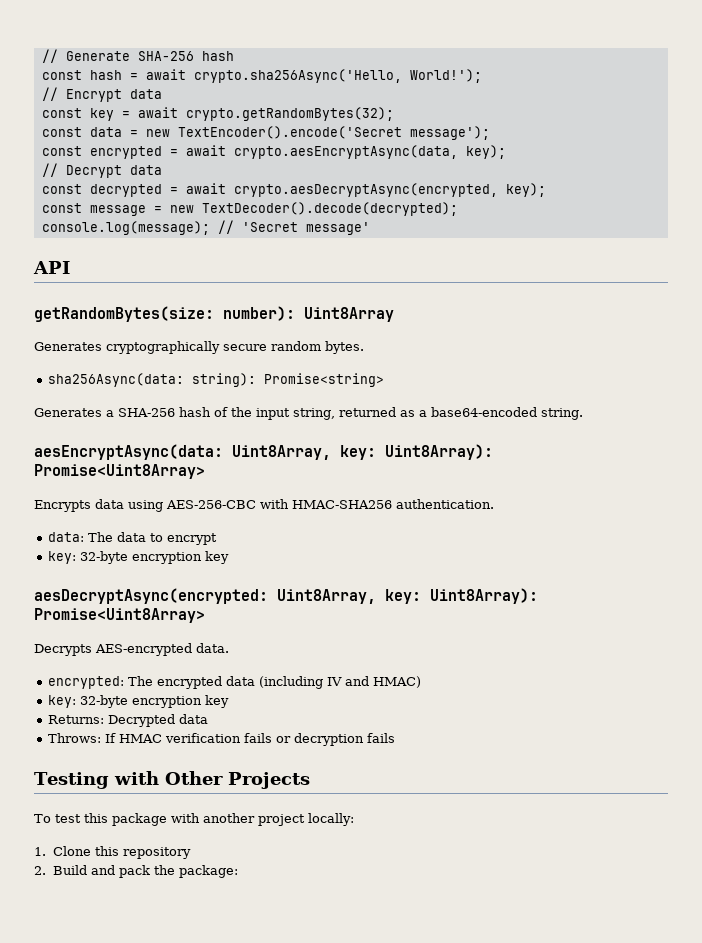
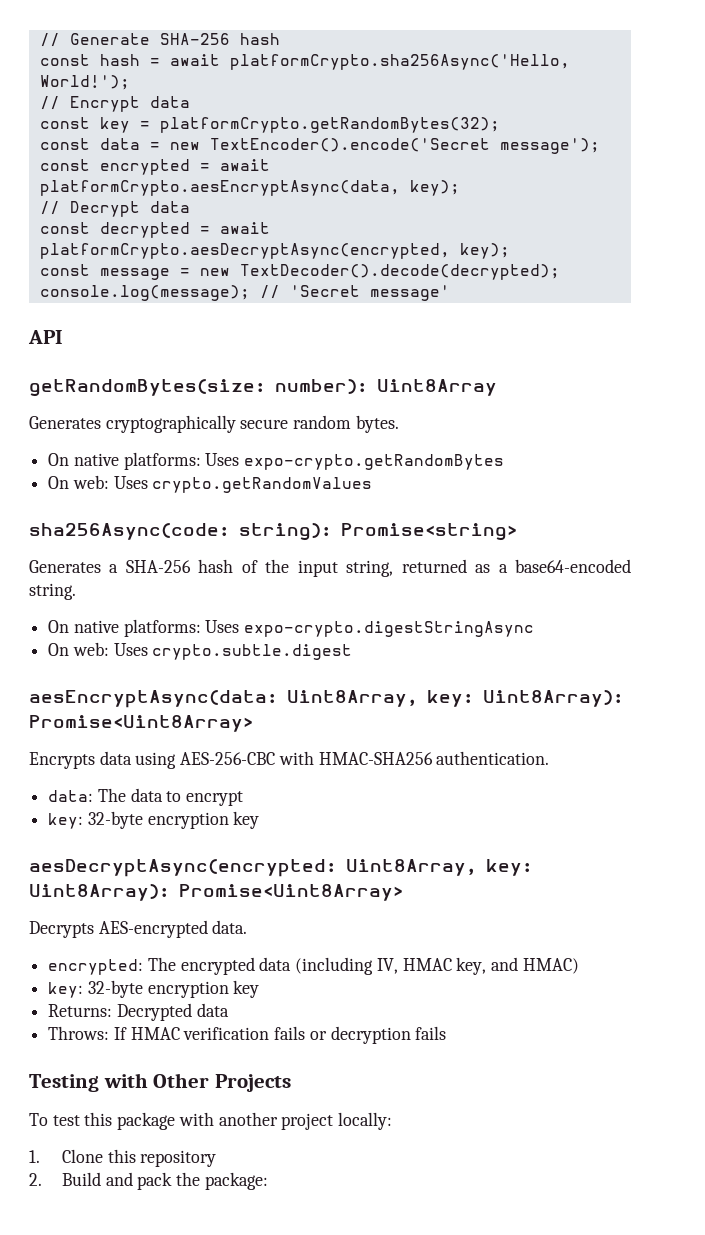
- const hash = await crypto.sha256Async('Hello, World!');
+ const hash = await platformCrypto.sha256Async('Hello, World!');
- const key = await crypto.getRandomBytes(32);
+ const key = platformCrypto.getRandomBytes(32);
- const encrypted = await crypto.aesEncryptAsync(data, key);
+ const encrypted = await platformCrypto.aesEncryptAsync(data, key);
- const decrypted = await crypto.aesDecryptAsync(encrypted, key);
+ const decrypted = await platformCrypto.aesDecryptAsync(encrypted, key);
- sha256Async(data: string): Promise<string>
+ On native platforms: Uses expo-crypto.getRandomBytes
+ On web: Uses crypto.getRandomValues
+ sha256Async(code: string): Promise<string>
+ On native platforms: Uses expo-crypto.digestStringAsync
+ On web: Uses crypto.subtle.digest
- encrypted: The encrypted data (including IV and HMAC)
+ encrypted: The encrypted data (including IV, HMAC key, and HMAC)

